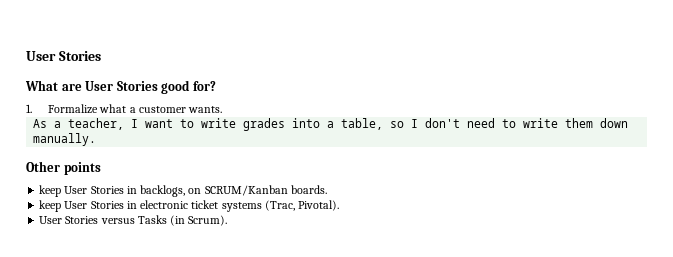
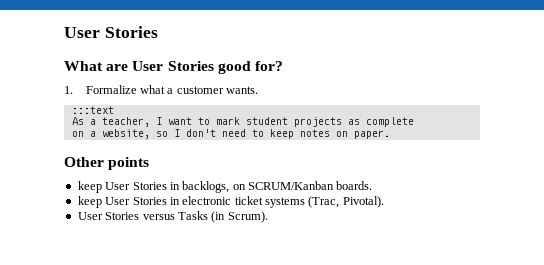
+ :::text
- As a teacher, I want to write grades into a table, so I don't need to write them down manually.
+ As a teacher, I want to mark student projects as complete
+ on a website, so I don't need to keep notes on paper.

